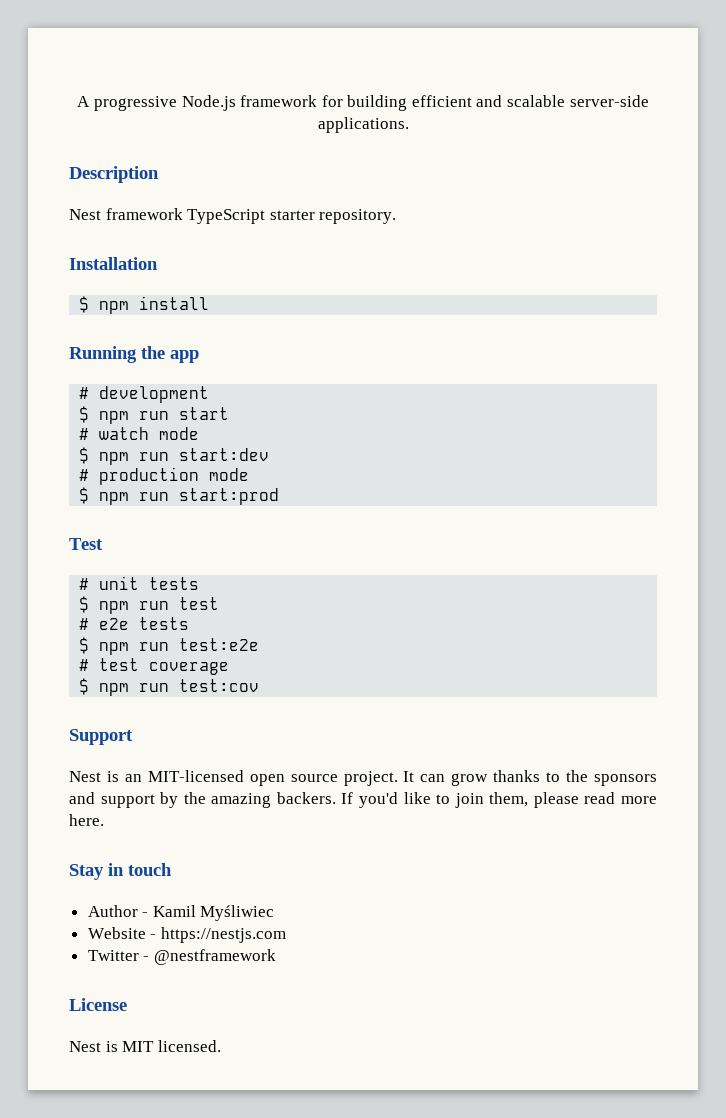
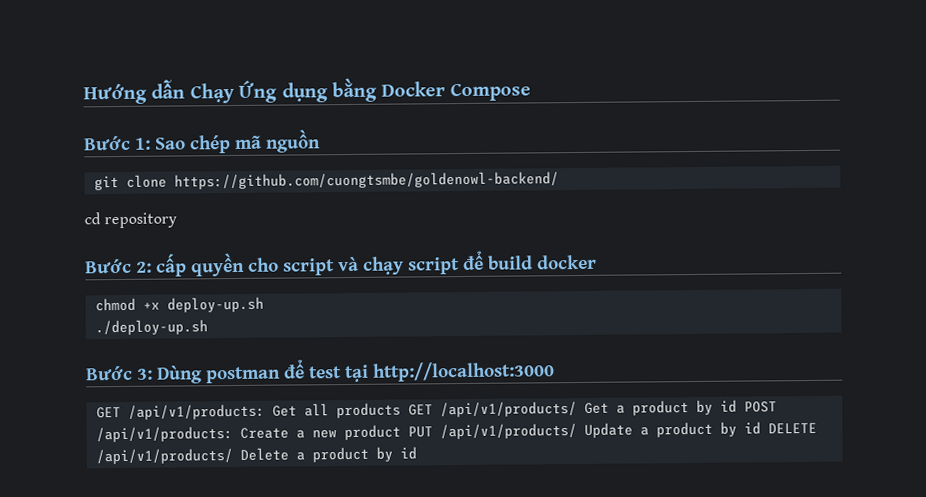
- A progressive Node.js framework for building efficient and scalable server-side applications.
- Description
- Nest framework TypeScript starter repository.
- Installation
- $ npm install
- Running the app
- # development
- $ npm run start
- # watch mode
- $ npm run start:dev
- # production mode
- $ npm run start:prod
- Test
- # unit tests
- $ npm run test
- # e2e tests
- $ npm run test:e2e
- # test coverage
- $ npm run test:cov
- Support
- Nest is an MIT-licensed open source project. It can grow thanks to the sponsors and support by the amazing backers. If you'd like to join them, please read more here.
- Stay in touch
- Author - Kamil Myśliwiec
- Website - https://nestjs.com
- Twitter - @nestframework
- License
- Nest is MIT licensed.
+ Hướng dẫn Chạy Ứng dụng bằng Docker Compose
+ Bước 1: Sao chép mã nguồn
+ git clone https://github.com/cuongtsmbe/goldenowl-backend/
+ cd repository
+ Bước 2: cấp quyền cho script và chạy script để build docker
+ chmod +x deploy-up.sh
+ ./deploy-up.sh
+ Bước 3: Dùng postman để test tại http://localhost:3000
+ GET /api/v1/products: Get all products GET /api/v1/products/ Get a product by id POST /api/v1/products: Create a new product PUT /api/v1/products/ Update a product by id DELETE /api/v1/products/ Delete a product by id

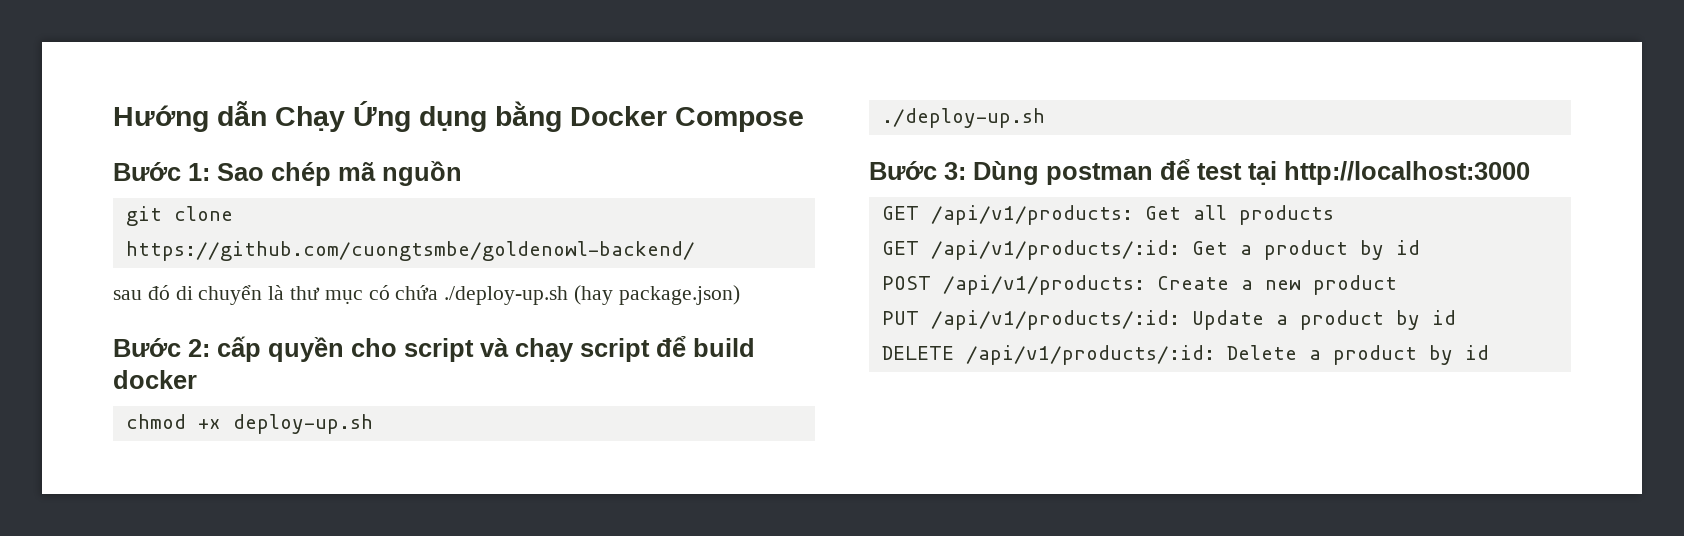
- cd repository
+ sau đó di chuyển là thư mục có chứa ./deploy-up.sh (hay package.json)
- GET /api/v1/products: Get all products GET /api/v1/products/ Get a product by id POST /api/v1/products: Create a new product PUT /api/v1/products/ Update a product by id DELETE /api/v1/products/ Delete a product by id
+ GET /api/v1/products: Get all products
+ GET /api/v1/products/:id: Get a product by id
+ POST /api/v1/products: Create a new product
+ PUT /api/v1/products/:id: Update a product by id
+ DELETE /api/v1/products/:id: Delete a product by id

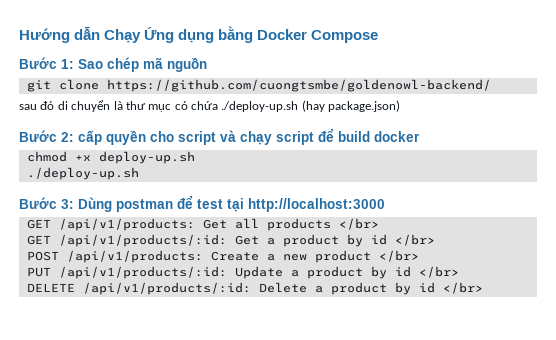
- GET /api/v1/products: Get all products
+ GET /api/v1/products: Get all products </br>
- GET /api/v1/products/:id: Get a product by id
+ GET /api/v1/products/:id: Get a product by id </br>
- POST /api/v1/products: Create a new product
+ POST /api/v1/products: Create a new product </br>
- PUT /api/v1/products/:id: Update a product by id
+ PUT /api/v1/products/:id: Update a product by id </br>
- DELETE /api/v1/products/:id: Delete a product by id
+ DELETE /api/v1/products/:id: Delete a product by id </br>

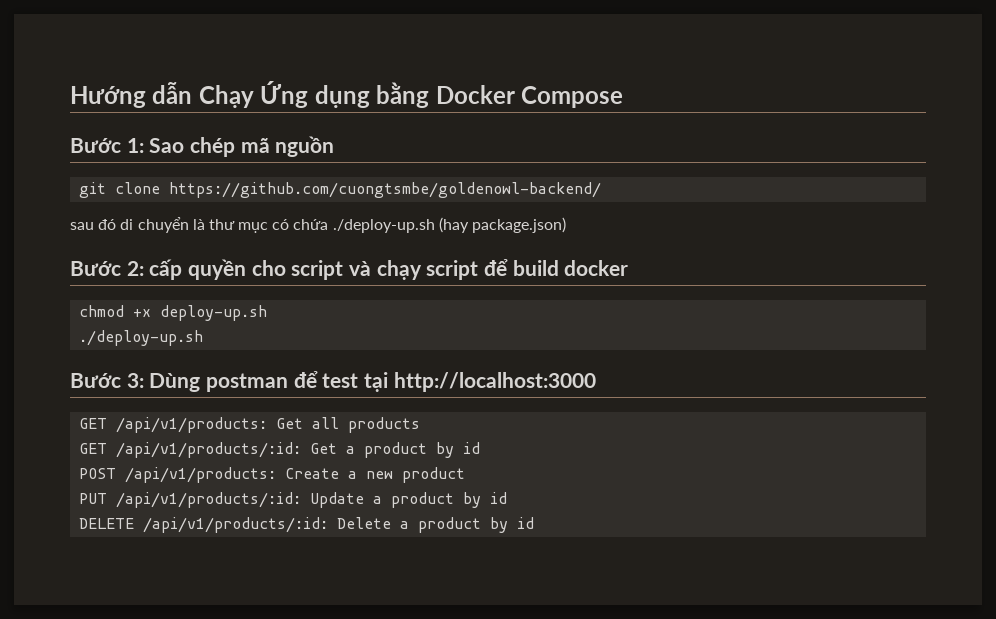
- GET /api/v1/products: Get all products </br>
+ GET /api/v1/products: Get all products
- GET /api/v1/products/:id: Get a product by id </br>
+ GET /api/v1/products/:id: Get a product by id
- POST /api/v1/products: Create a new product </br>
+ POST /api/v1/products: Create a new product
- PUT /api/v1/products/:id: Update a product by id </br>
+ PUT /api/v1/products/:id: Update a product by id
- DELETE /api/v1/products/:id: Delete a product by id </br>
+ DELETE /api/v1/products/:id: Delete a product by id

